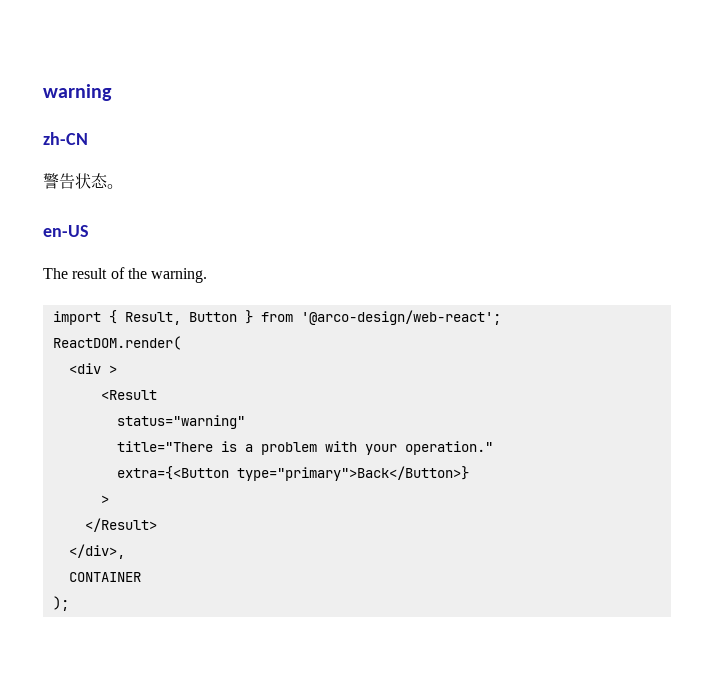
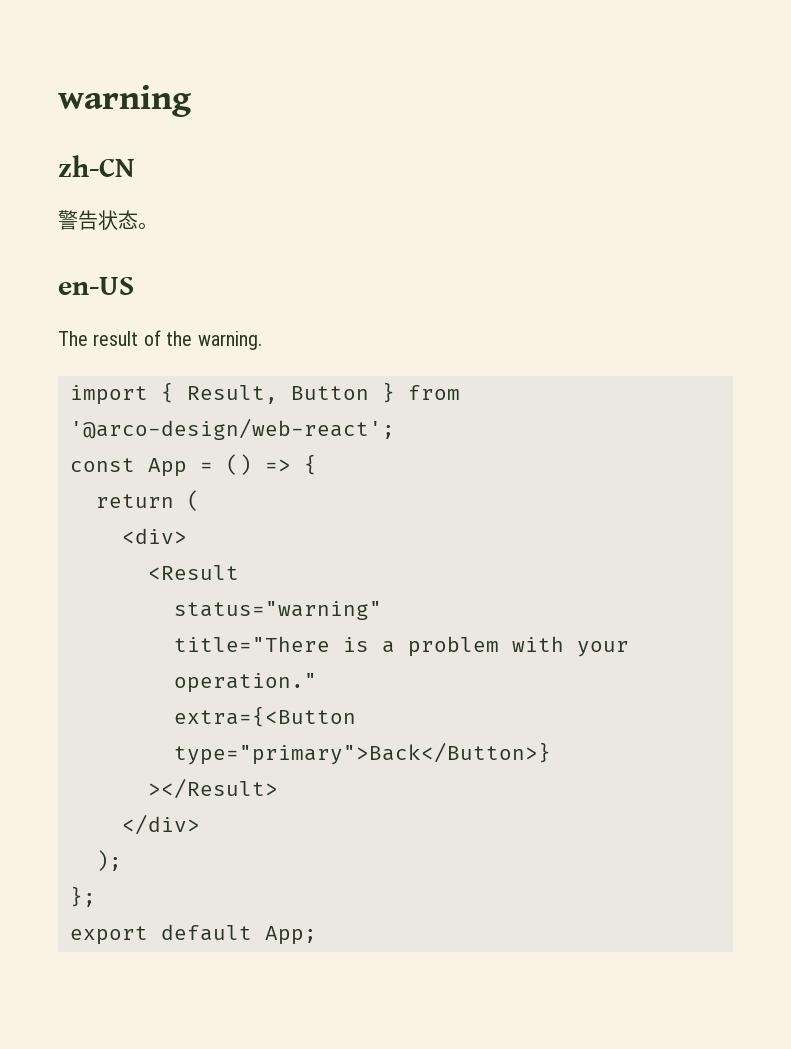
- ReactDOM.render(
- <div >
+ const App = () => {
+ return (
+ <div>
  extra={<Button type="primary">Back</Button>}
- >
- </Result>
- </div>,
- CONTAINER
+ ></Result>
+ </div>
  );
+ };
+ export default App;

